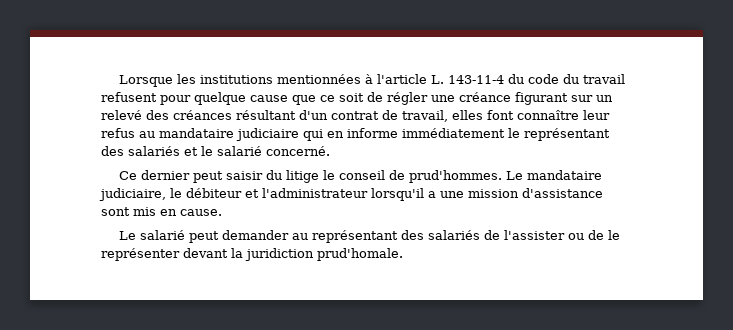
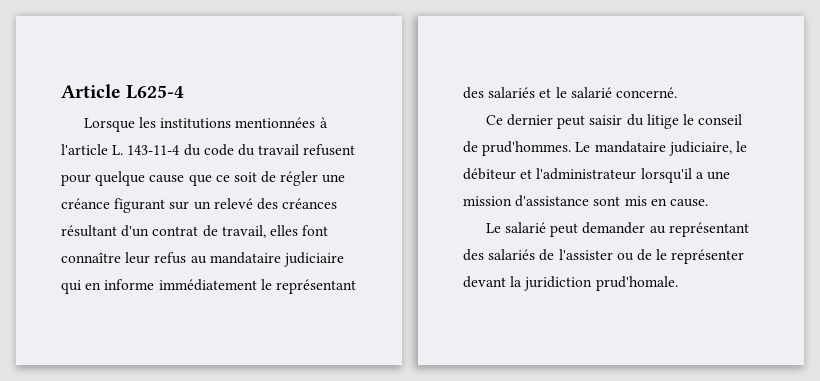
+ Article L625-4

